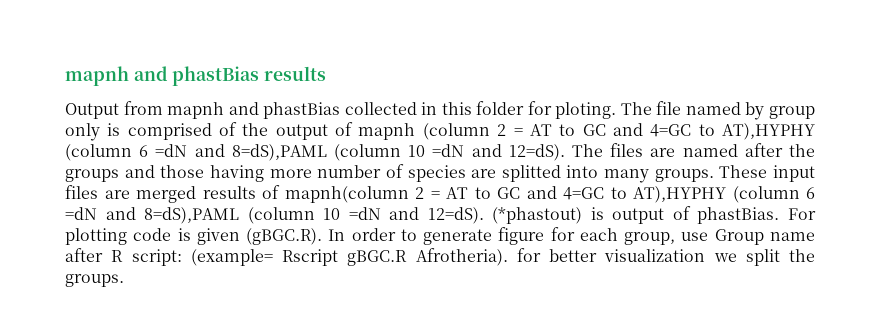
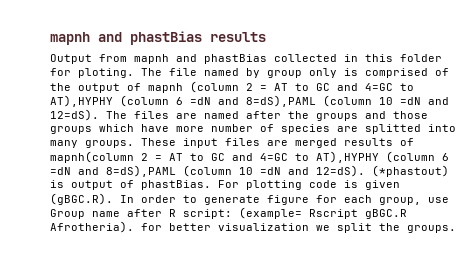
- The files are named after the groups and those having more number of species are splitted into many groups.
+ The files are named after the groups and those groups which have more number of species are splitted into many groups.

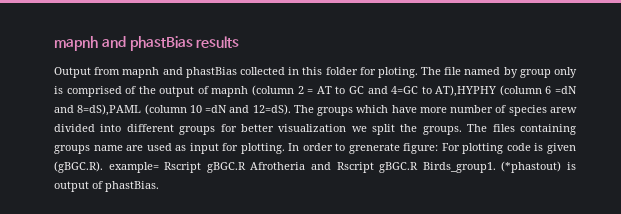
- The files are named after the groups and those groups which have more number of species are splitted into many groups. These input files are merged results of mapnh(column 2 = AT to GC and 4=GC to AT),HYPHY (column 6 =dN and 8=dS),PAML (column 10 =dN and 12=dS). (*phastout) is output of phastBias. For plotting code is given (gBGC.R). In order to generate figure for each group, use Group name after R script: (example= Rscript gBGC.R Afrotheria). for better visualization we split the groups.
+ The groups which have more number of species arew divided into different groups for better visualization we split the groups.
+ The files containing groups name are used as input for plotting. In order to grenerate figure: For plotting code is given (gBGC.R). example= Rscript gBGC.R Afrotheria and Rscript gBGC.R Birds_group1. (*phastout) is output of phastBias.

